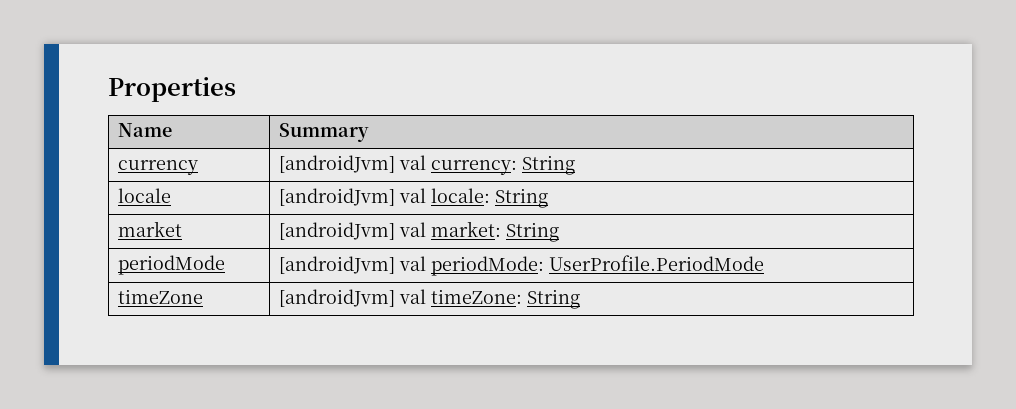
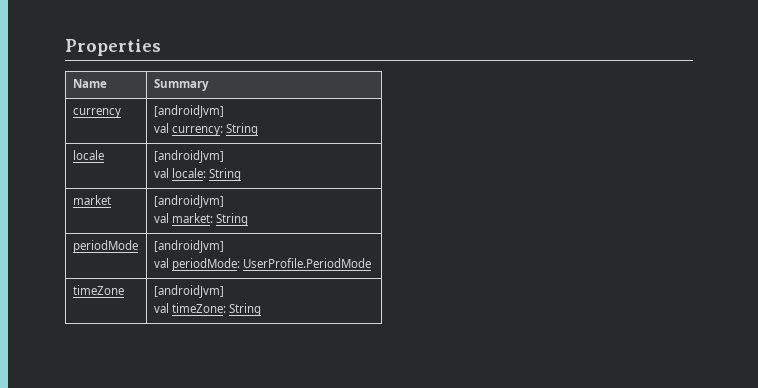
- currency | [androidJvm] val currency: String
+ currency | [androidJvm]
+ val currency: String
- locale | [androidJvm] val locale: String
+ locale | [androidJvm]
+ val locale: String
- market | [androidJvm] val market: String
+ market | [androidJvm]
+ val market: String
- periodMode | [androidJvm] val periodMode: UserProfile.PeriodMode
+ periodMode | [androidJvm]
+ val periodMode: UserProfile.PeriodMode
- timeZone | [androidJvm] val timeZone: String
+ timeZone | [androidJvm]
+ val timeZone: String

